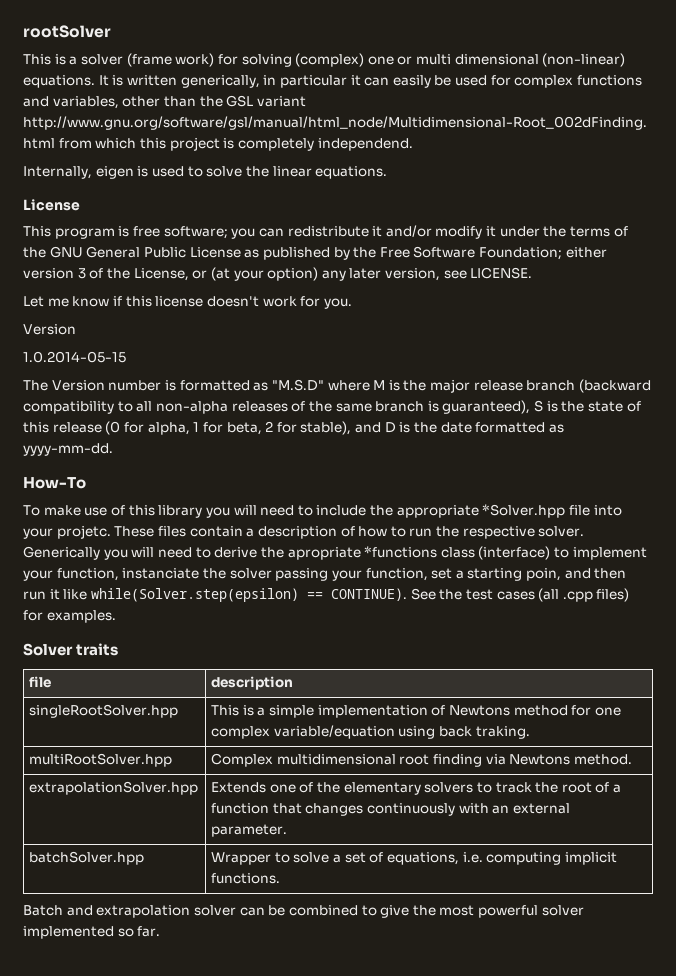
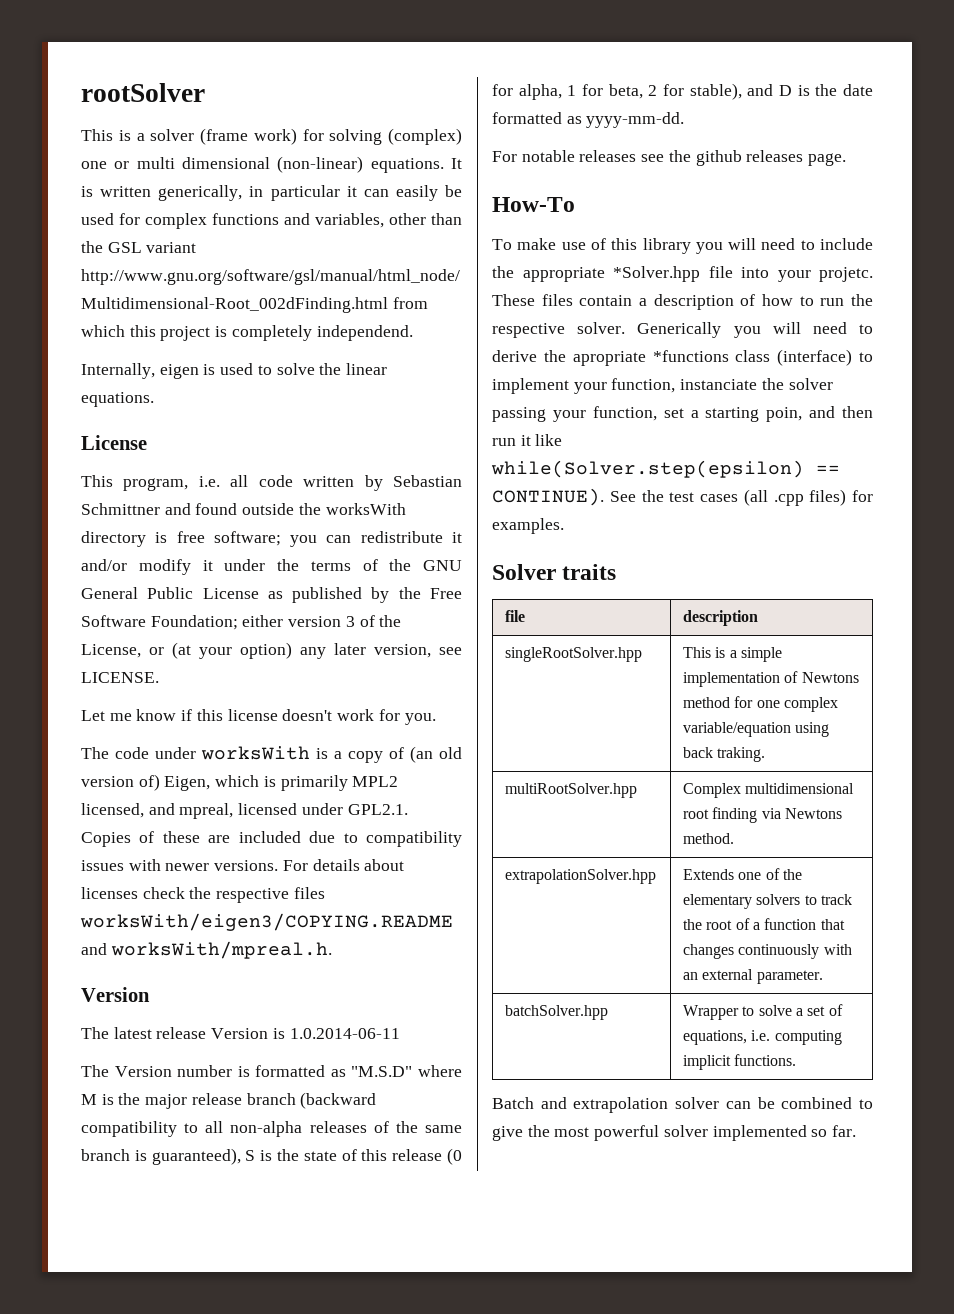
- This program is free software; you can redistribute it and/or modify it under the terms of the GNU General Public License as published by the Free Software Foundation; either version 3 of the License, or (at your option) any later version, see LICENSE.
+ This program, i.e. all code written by Sebastian Schmittner and found outside the worksWith directory is free software; you can redistribute it and/or modify it under the terms of the GNU General Public License as published by the Free Software Foundation; either version 3 of the License, or (at your option) any later version, see LICENSE.
  Let me know if this license doesn't work for you.
+ The code under worksWith is a copy of (an old version of) Eigen, which is primarily MPL2 licensed, and mpreal, licensed under GPL2.1. Copies of these are included due to compatibility issues with newer versions. For details about licenses check the respective files worksWith/eigen3/COPYING.README and worksWith/mpreal.h.
  Version
- 1.0.2014-05-15
+ The latest release Version is 1.0.2014-06-11
+ For notable releases see the github releases page.

